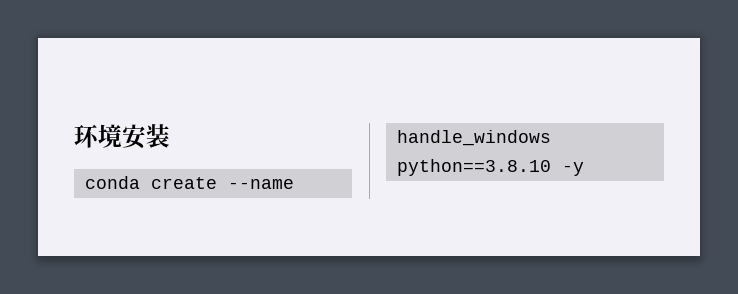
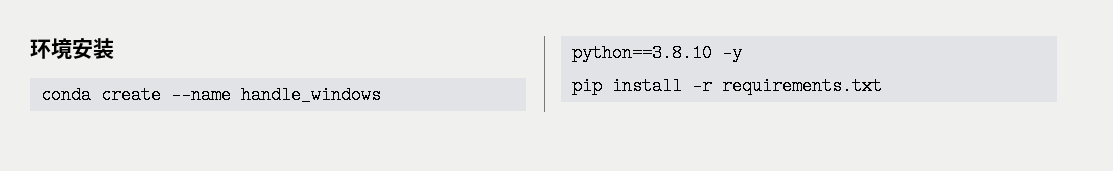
+ pip install -r requirements.txt

